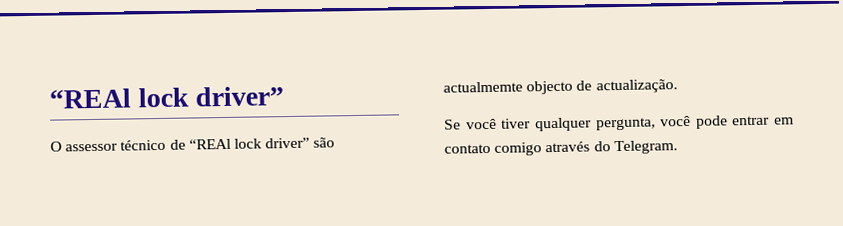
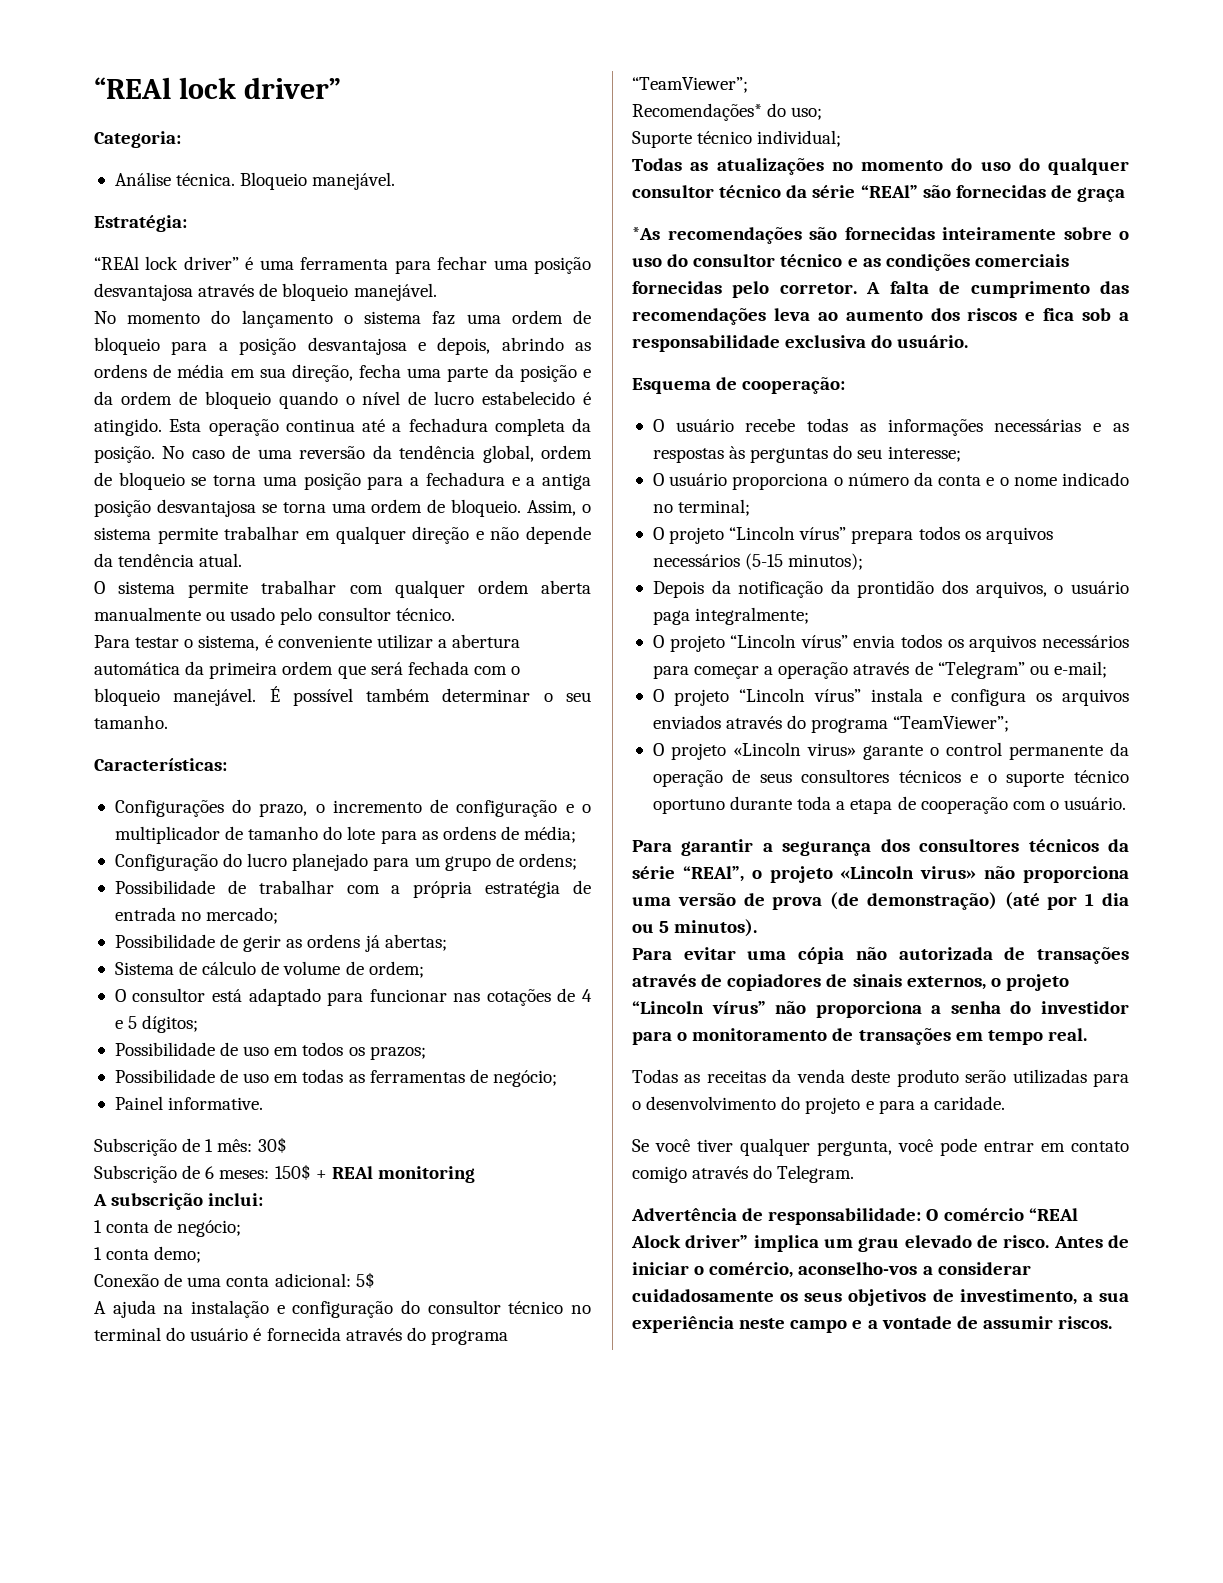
- O assessor técnico de “REAl lock driver” são actualmemte objecto de actualização.
+ Categoria:
+ Análise técnica. Bloqueio manejável.
+ Estratégia:
+ “REAl lock driver” é uma ferramenta para fechar uma posição desvantajosa através de bloqueio manejável.
+ No momento do lançamento o sistema faz uma ordem de bloqueio para a posição desvantajosa e depois, abrindo as ordens de média em sua direção, fecha uma parte da posição e da ordem de bloqueio quando o nível de lucro estabelecido é atingido. Esta operação continua até a fechadura completa da posição. No caso de uma reversão da tendência global, ordem de bloqueio se torna uma posição para a fechadura e a antiga posição desvantajosa se torna uma ordem de bloqueio. Assim, o sistema permite trabalhar em qualquer direção e não depende da tendência atual.
+ O sistema permite trabalhar com qualquer ordem aberta manualmente ou usado pelo consultor técnico.
+ Para testar o sistema, é conveniente utilizar a abertura automática da primeira ordem que será fechada com o bloqueio manejável. É possível também determinar o seu tamanho.
+ Características:
+ Configurações do prazo, o incremento de configuração e o multiplicador de tamanho do lote para as ordens de média;
+ Configuração do lucro planejado para um grupo de ordens;
+ Possibilidade de trabalhar com a própria estratégia de entrada no mercado;
+ Possibilidade de gerir as ordens já abertas;
+ Sistema de cálculo de volume de ordem;
+ O consultor está adaptado para funcionar nas cotações de 4 e 5 dígitos;
+ Possibilidade de uso em todos os prazos;
+ Possibilidade de uso em todas as ferramentas de negócio;
+ Painel informative.
+ Subscrição de 1 mês: 30$
+ Subscrição de 6 meses: 150$ + REAl monitoring
+ A subscrição inclui:
+ 1 conta de negócio;
+ 1 conta demo;
+ Conexão de uma conta adicional: 5$
+ A ajuda na instalação e configuração do consultor técnico no terminal do usuário é fornecida através do programa “TeamViewer”;
+ Recomendações* do uso;
+ Suporte técnico individual;
+ Todas as atualizações no momento do uso do qualquer consultor técnico da série “REAl” são fornecidas de graça
+ *As recomendações são fornecidas inteiramente sobre o uso do consultor técnico e as condições comerciais fornecidas pelo corretor. A falta de cumprimento das recomendações leva ao aumento dos riscos e fica sob a responsabilidade exclusiva do usuário.
+ Esquema de cooperação:
+ O usuário recebe todas as informações necessárias e as respostas às perguntas do seu interesse;
+ O usuário proporciona o número da conta e o nome indicado no terminal;
+ O projeto “Lincoln vírus” prepara todos os arquivos necessários (5-15 minutos);
+ Depois da notificação da prontidão dos arquivos, o usuário paga integralmente;
+ O projeto “Lincoln vírus” envia todos os arquivos necessários para começar a operação através de “Telegram” ou e-mail;
+ O projeto “Lincoln vírus” instala e configura os arquivos enviados através do programa “TeamViewer”;
+ O projeto «Lincoln virus» garante o control permanente da operação de seus consultores técnicos e o suporte técnico oportuno durante toda a etapa de cooperação com o usuário.
+ Para garantir a segurança dos consultores técnicos da série “REAl”, o projeto «Lincoln virus» não proporciona uma versão de prova (de demonstração) (até por 1 dia ou 5 minutos).
+ Para evitar uma cópia não autorizada de transações através de copiadores de sinais externos, o projeto “Lincoln vírus” não proporciona a senha do investidor para o monitoramento de transações em tempo real.
+ Todas as receitas da venda deste produto serão utilizadas para o desenvolvimento do projeto e para a caridade.
+ Advertência de responsabilidade: O comércio “REAl Alock driver” implica um grau elevado de risco. Antes de iniciar o comércio, aconselho-vos a considerar cuidadosamente os seus objetivos de investimento, a sua experiência neste campo e a vontade de assumir riscos.

